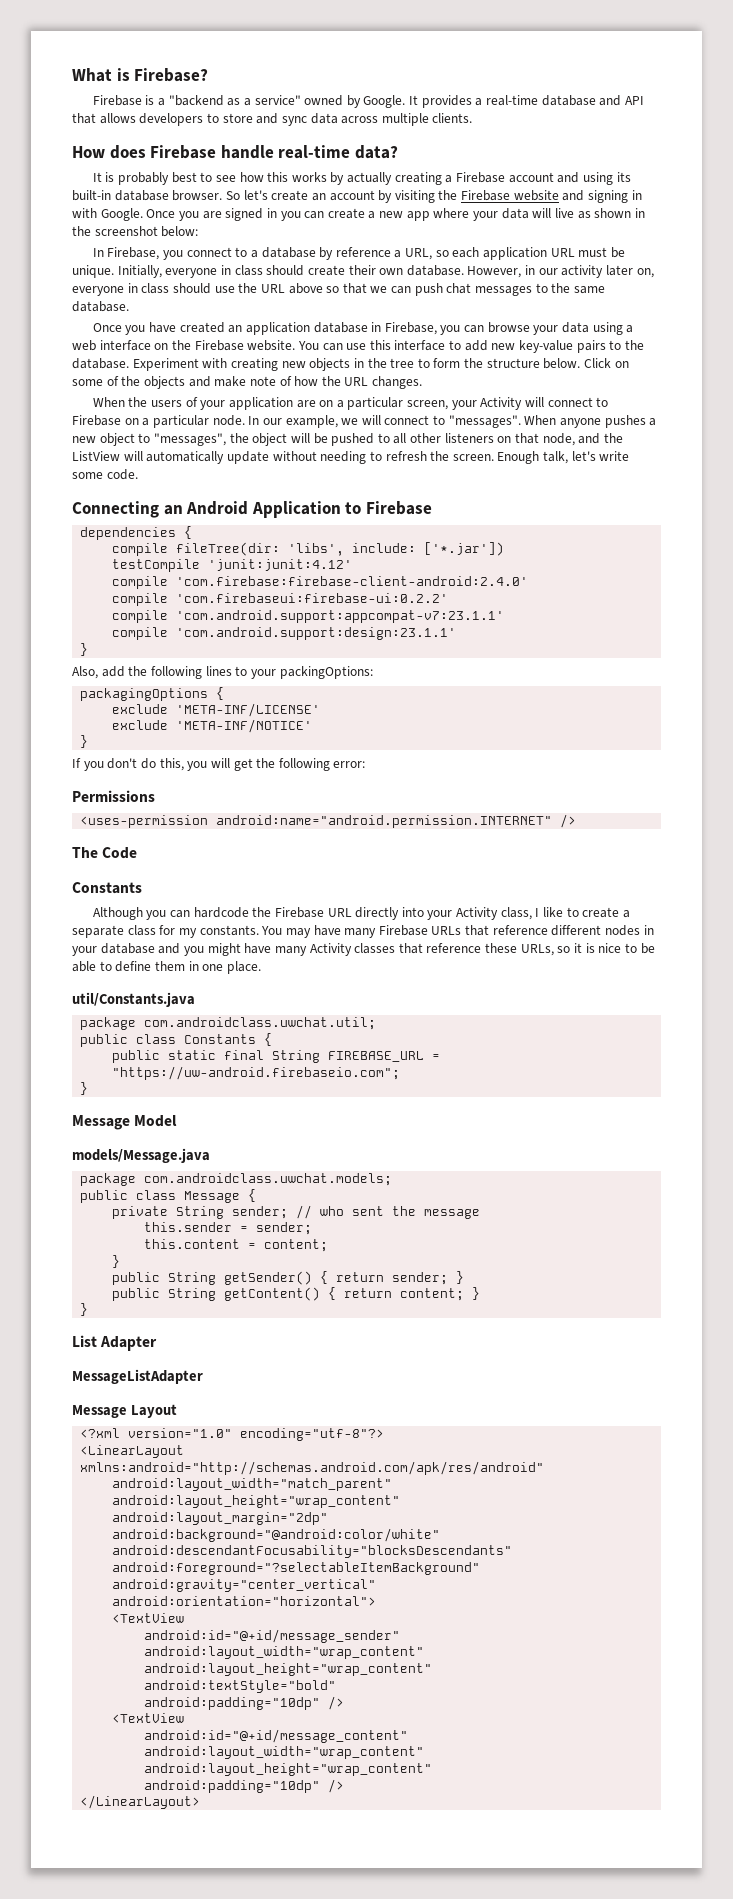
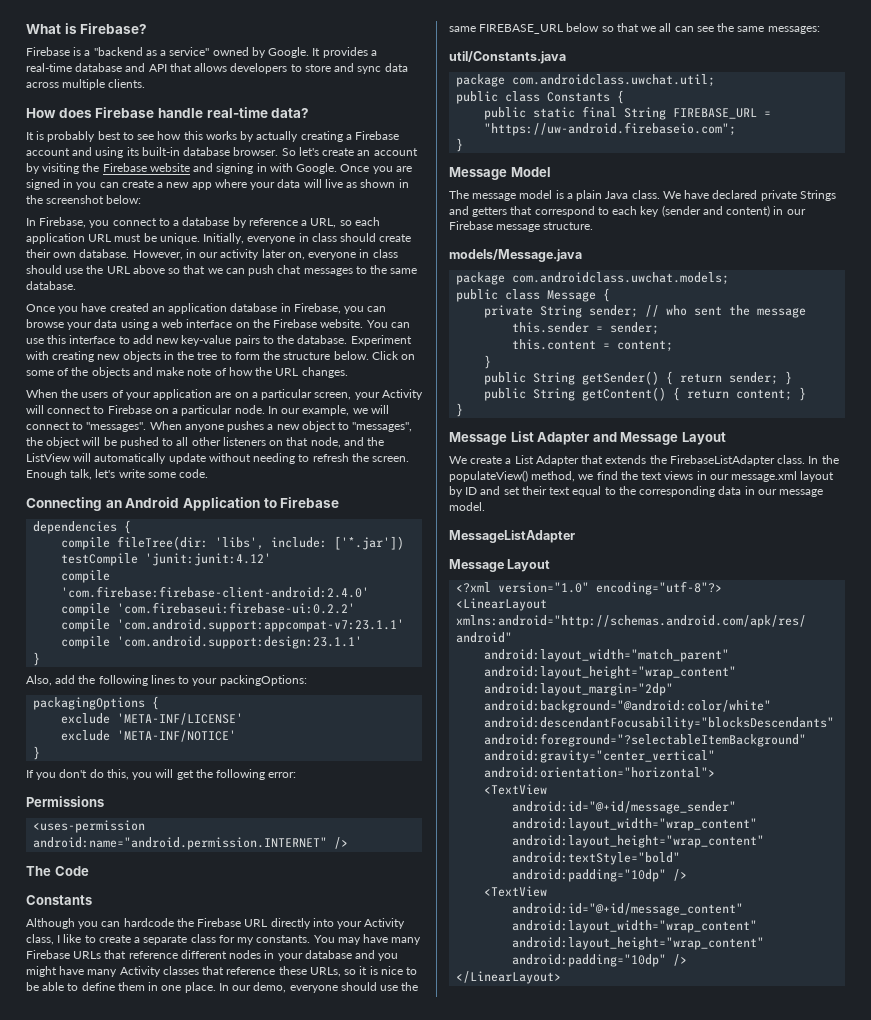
+ In our demo, everyone should use the same FIREBASE_URL below so that we all can see the same messages:
+ The message model is a plain Java class. We have declared private Strings and getters that correspond to each key (sender and content) in our Firebase message structure.
- List Adapter
+ Message List Adapter and Message Layout
+ We create a List Adapter that extends the FirebaseListAdapter class. In the populateView() method, we find the text views in our message.xml layout by ID and set their text equal to the corresponding data in our message model.

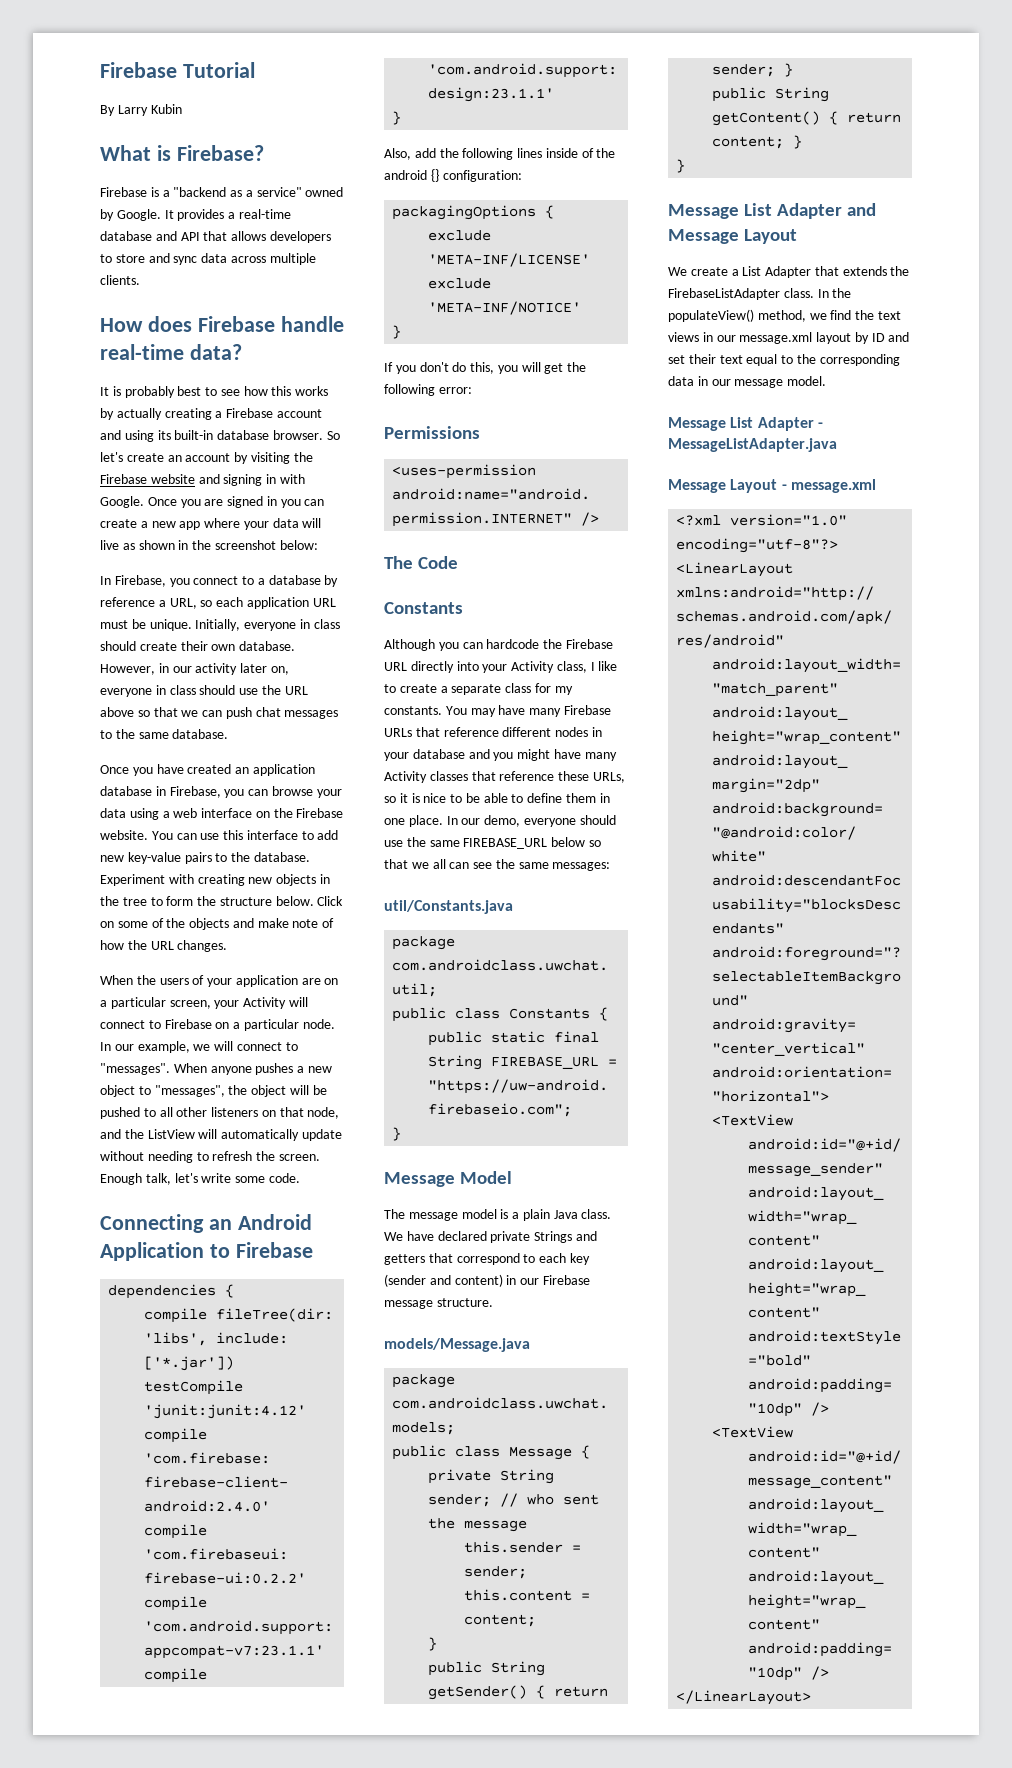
+ Firebase Tutorial
+ By Larry Kubin
- Also, add the following lines to your packingOptions:
+ Also, add the following lines inside of the android {} configuration:
- MessageListAdapter
- Message Layout
+ Message List Adapter - MessageListAdapter.java
+ Message Layout - message.xml

